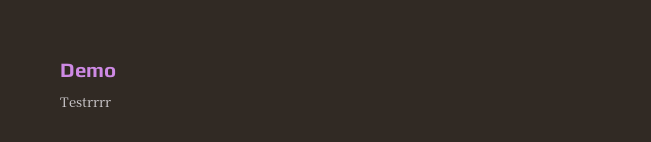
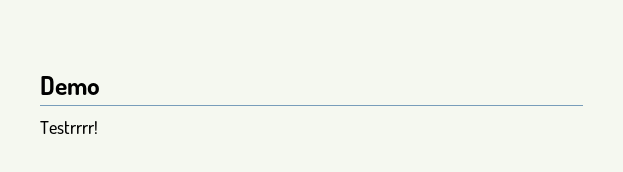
- Testrrrr
+ Testrrrr!

